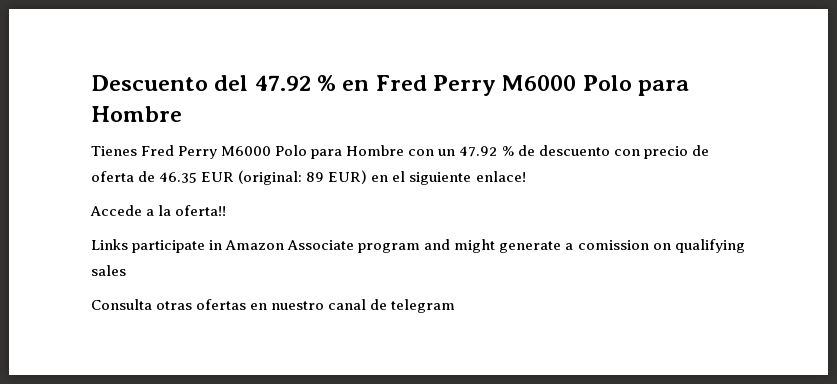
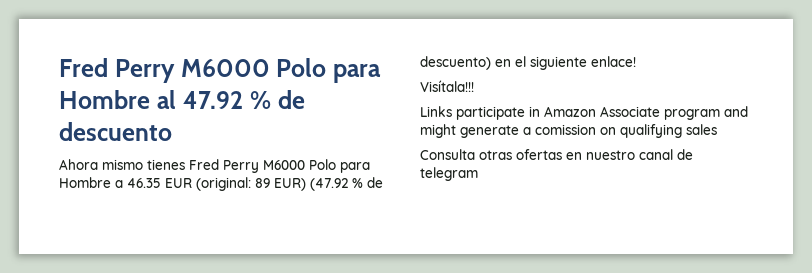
- Descuento del 47.92 % en Fred Perry M6000 Polo para Hombre
- Tienes Fred Perry M6000 Polo para Hombre con un 47.92 % de descuento con precio de oferta de 46.35 EUR (original: 89 EUR) en el siguiente enlace!
+ Fred Perry M6000 Polo para Hombre al 47.92 % de descuento
+ Ahora mismo tienes Fred Perry M6000 Polo para Hombre a 46.35 EUR (original: 89 EUR) (47.92 % de descuento) en el siguiente enlace!
- Accede a la oferta!!
+ Visítala!!!

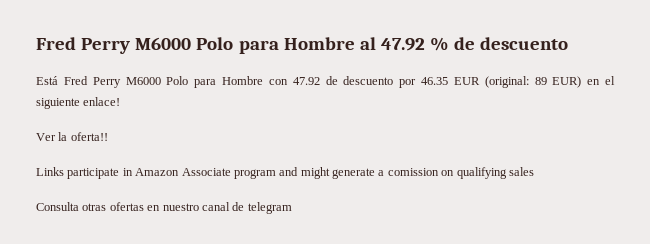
- Ahora mismo tienes Fred Perry M6000 Polo para Hombre a 46.35 EUR (original: 89 EUR) (47.92 % de descuento) en el siguiente enlace!
+ Está Fred Perry M6000 Polo para Hombre con 47.92 de descuento por 46.35 EUR (original: 89 EUR) en el siguiente enlace!
- Visítala!!!
+ Ver la oferta!!

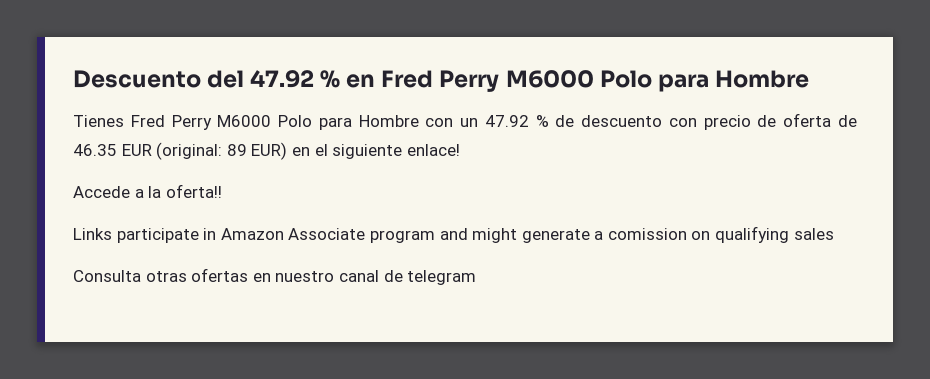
- Fred Perry M6000 Polo para Hombre al 47.92 % de descuento
- Está Fred Perry M6000 Polo para Hombre con 47.92 de descuento por 46.35 EUR (original: 89 EUR) en el siguiente enlace!
+ Descuento del 47.92 % en Fred Perry M6000 Polo para Hombre
+ Tienes Fred Perry M6000 Polo para Hombre con un 47.92 % de descuento con precio de oferta de 46.35 EUR (original: 89 EUR) en el siguiente enlace!
- Ver la oferta!!
+ Accede a la oferta!!

